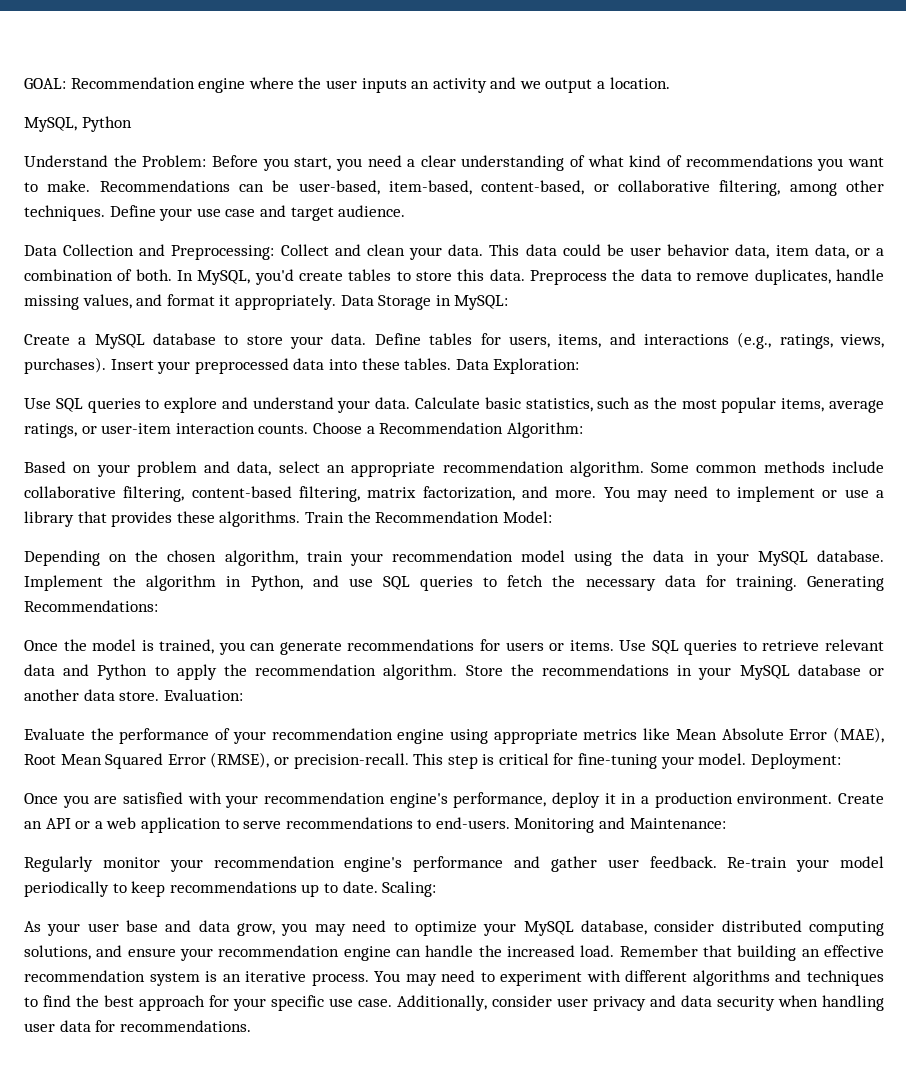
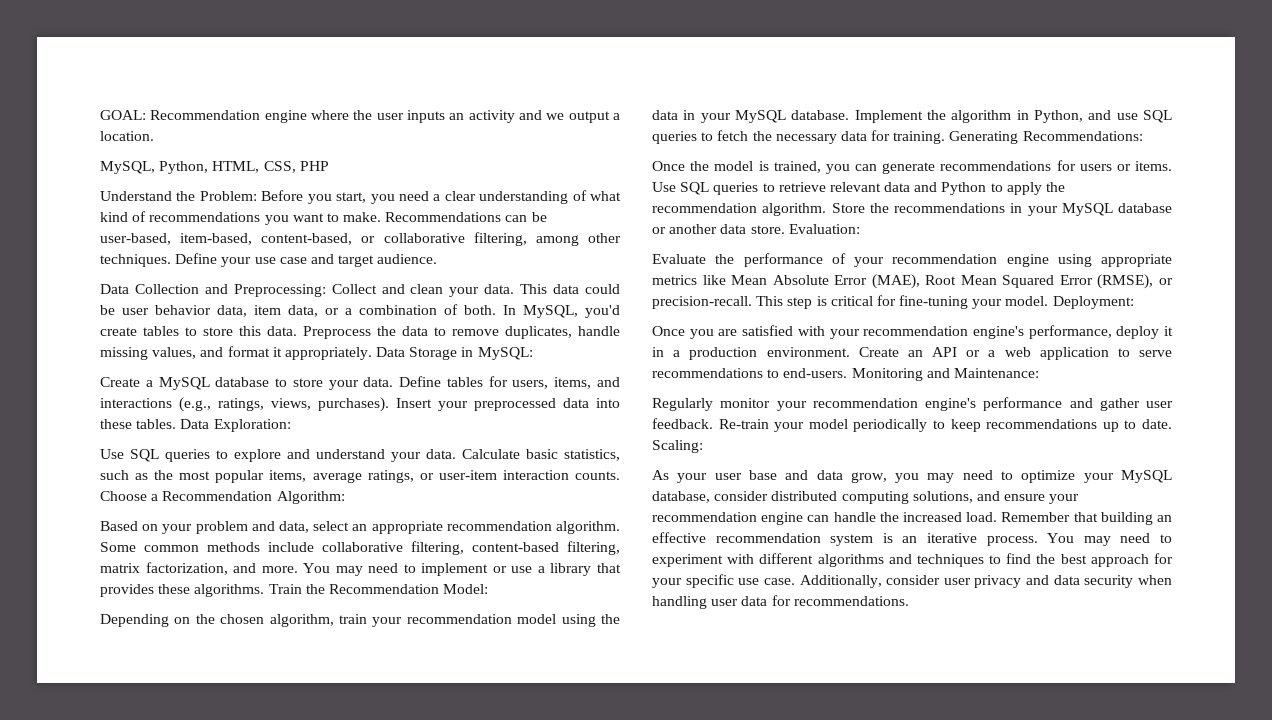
- MySQL, Python
+ MySQL, Python, HTML, CSS, PHP

